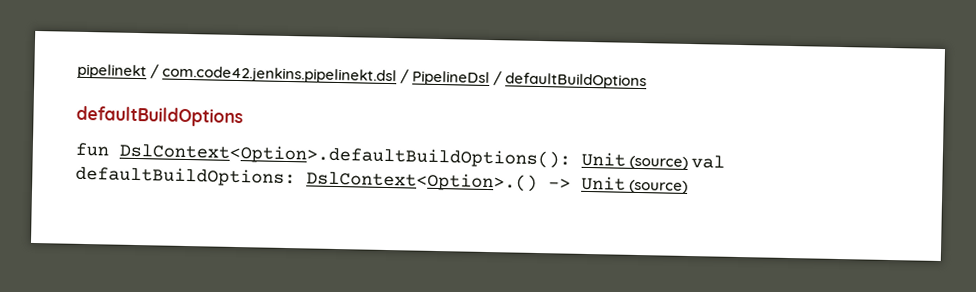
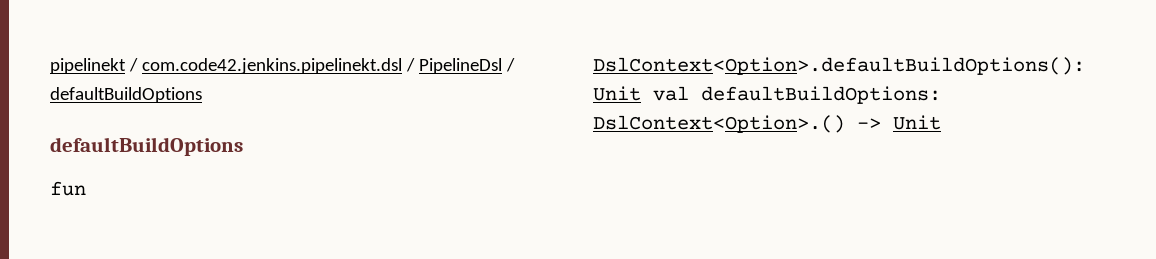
- fun DslContext<Option>.defaultBuildOptions(): Unit (source) val defaultBuildOptions: DslContext<Option>.() -> Unit (source)
+ fun DslContext<Option>.defaultBuildOptions(): Unit val defaultBuildOptions: DslContext<Option>.() -> Unit

